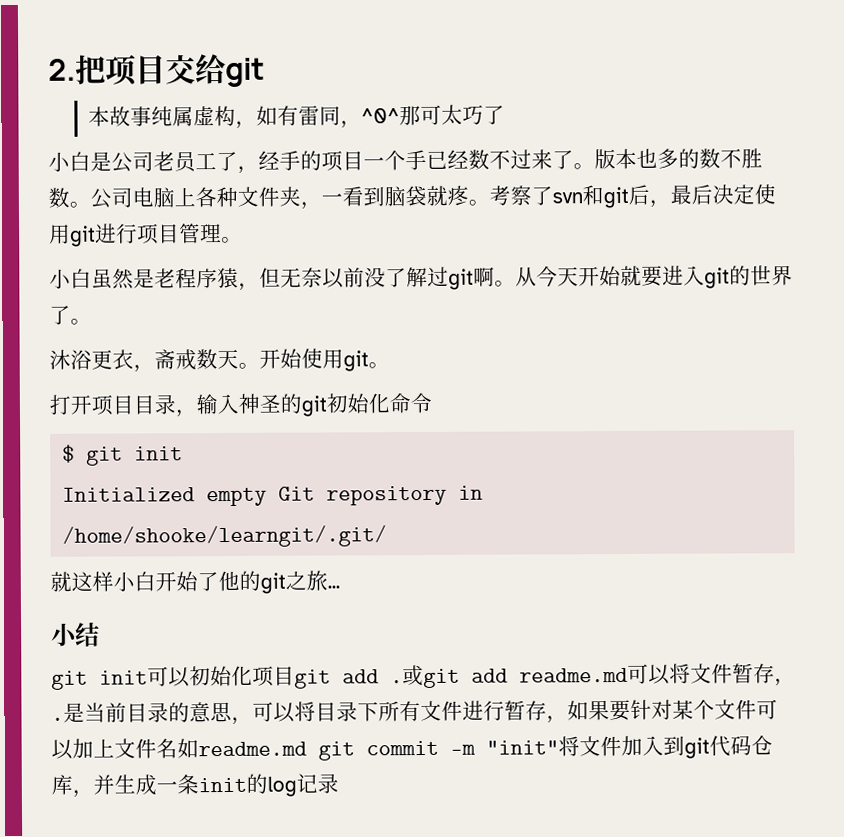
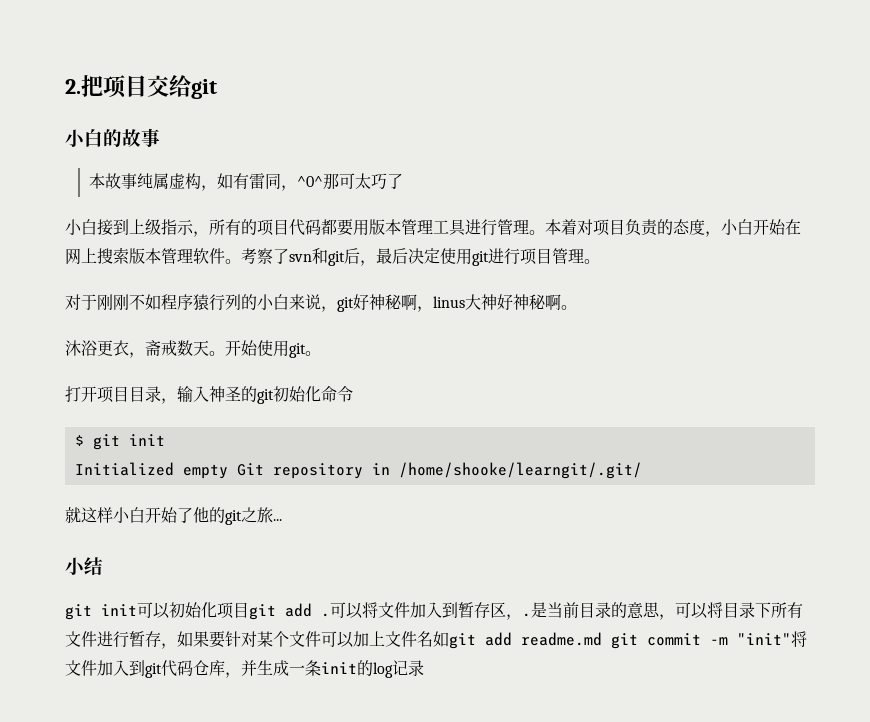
+ 小白的故事
- 小白是公司老员工了，经手的项目一个手已经数不过来了。版本也多的数不胜数。公司电脑上各种文件夹，一看到脑袋就疼。
+ 小白接到上级指示，所有的项目代码都要用版本管理工具进行管理。本着对项目负责的态度，小白开始在网上搜索版本管理软件。
- 小白虽然是老程序猿，但无奈以前没了解过git啊。从今天开始就要进入git的世界了。
+ 对于刚刚不如程序猿行列的小白来说，git好神秘啊，linus大神好神秘啊。
- 或git add readme.md可以将文件暂存，.
+ 可以将文件加入到暂存区，.
- 是当前目录的意思，可以将目录下所有文件进行暂存，如果要针对某个文件可以加上文件名如readme.md git commit -m "init"将文件加入到git代码仓库，并生成一条init的log记录
+ 是当前目录的意思，可以将目录下所有文件进行暂存，如果要针对某个文件可以加上文件名如git add readme.md git commit -m "init"将文件加入到git代码仓库，并生成一条init的log记录

